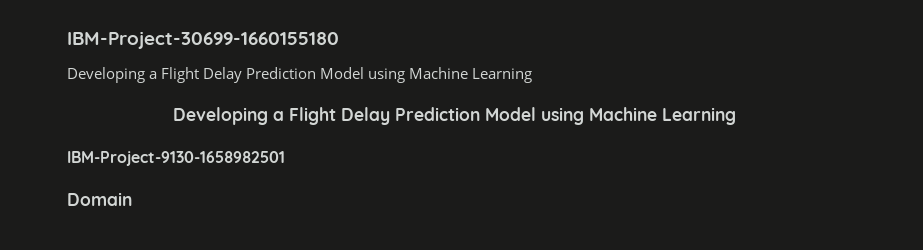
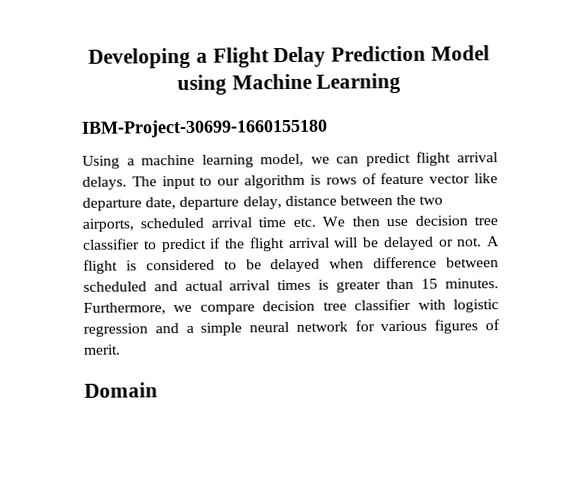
+ Developing a Flight Delay Prediction Model using Machine Learning
  IBM-Project-30699-1660155180
- Developing a Flight Delay Prediction Model using Machine Learning
- Developing a Flight Delay Prediction Model using Machine Learning
- IBM-Project-9130-1658982501
+ Using a machine learning model, we can predict flight arrival delays. The input to our algorithm is rows of feature vector like departure date, departure delay, distance between the two airports, scheduled arrival time etc. We then use decision tree classifier to predict if the flight arrival will be delayed or not. A flight is considered to be delayed when difference between scheduled and actual arrival times is greater than 15 minutes. Furthermore, we compare decision tree classifier with logistic regression and a simple neural network for various figures of merit.

